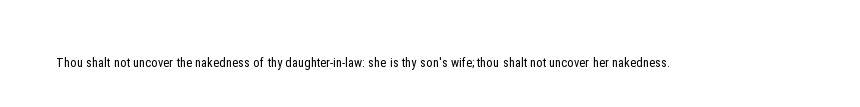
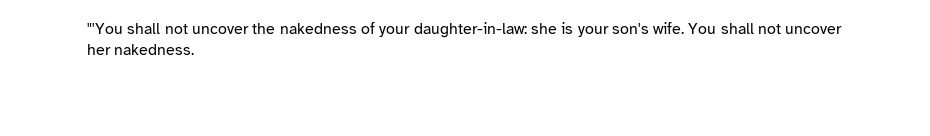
- Thou shalt not uncover the nakedness of thy daughter-in-law: she is thy son's wife; thou shalt not uncover her nakedness.
+ "'You shall not uncover the nakedness of your daughter-in-law: she is your son's wife. You shall not uncover her nakedness.

